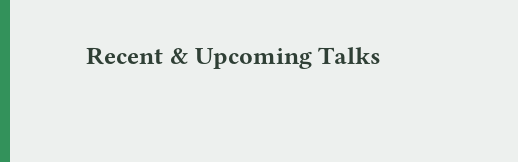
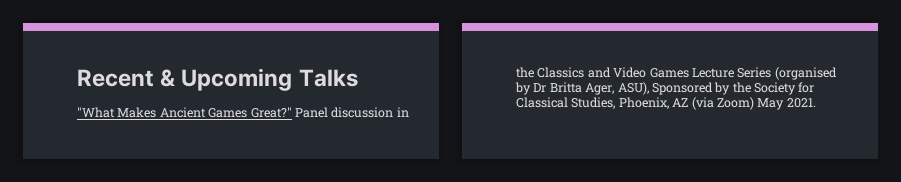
+ "What Makes Ancient Games Great?" Panel discussion in the Classics and Video Games Lecture Series (organised by Dr Britta Ager, ASU), Sponsored by the Society for Classical Studies, Phoenix, AZ (via Zoom) May 2021.

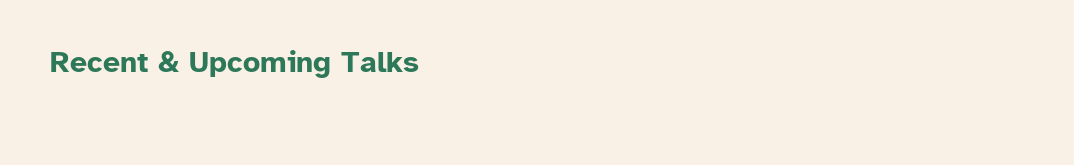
- "What Makes Ancient Games Great?" Panel discussion in the Classics and Video Games Lecture Series (organised by Dr Britta Ager, ASU), Sponsored by the Society for Classical Studies, Phoenix, AZ (via Zoom) May 2021.

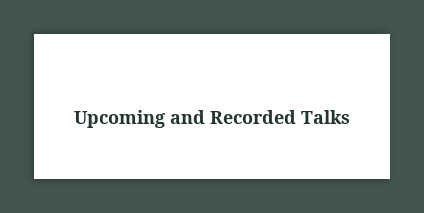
- Recent & Upcoming Talks
+ Upcoming and Recorded Talks

